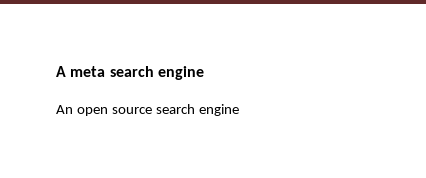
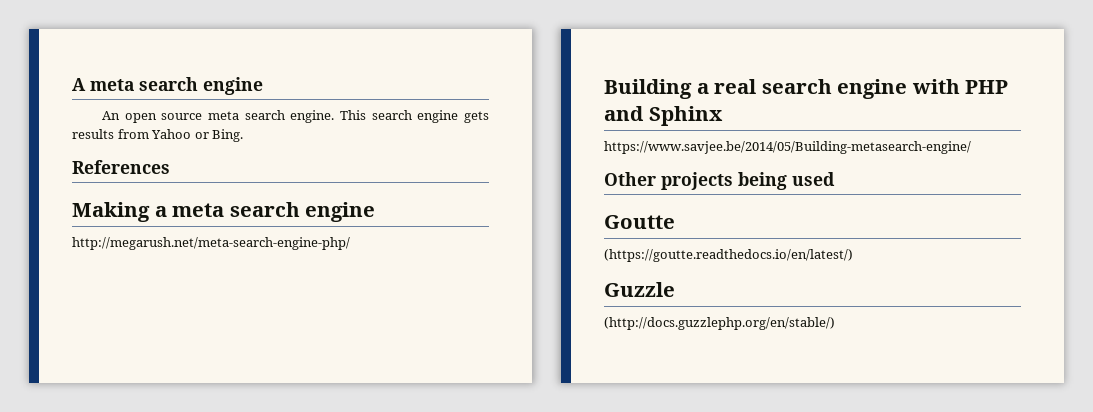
- An open source search engine
+ An open source meta search engine. This search engine gets results from Yahoo or Bing.
+ References
+ Making a meta search engine
+ http://megarush.net/meta-search-engine-php/
+ Building a real search engine with PHP and Sphinx
+ https://www.savjee.be/2014/05/Building-metasearch-engine/
+ Other projects being used
+ Goutte
+ (https://goutte.readthedocs.io/en/latest/)
+ Guzzle
+ (http://docs.guzzlephp.org/en/stable/)

